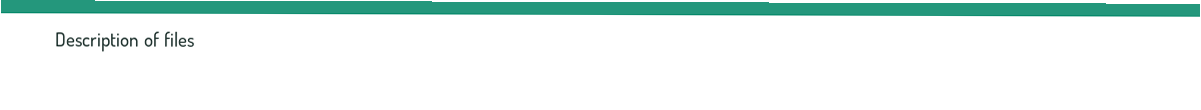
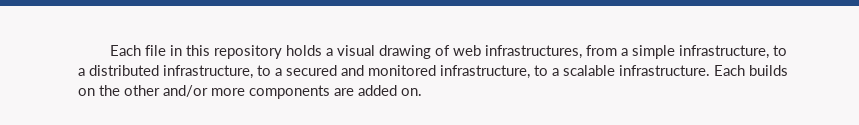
- Description of files
+ Each file in this repository holds a visual drawing of web infrastructures, from a simple infrastructure, to a distributed infrastructure, to a secured and monitored infrastructure, to a scalable infrastructure. Each builds on the other and/or more components are added on.

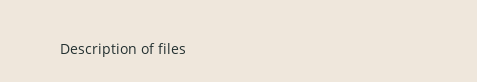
- Each file in this repository holds a visual drawing of web infrastructures, from a simple infrastructure, to a distributed infrastructure, to a secured and monitored infrastructure, to a scalable infrastructure. Each builds on the other and/or more components are added on.
+ Description of files

